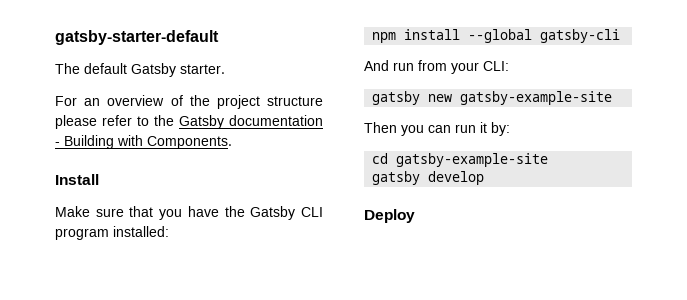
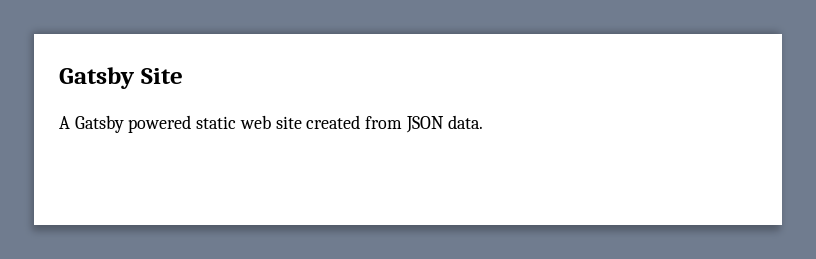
- gatsby-starter-default
- The default Gatsby starter.
- For an overview of the project structure please refer to the Gatsby documentation - Building with Components.
- Install
- Make sure that you have the Gatsby CLI program installed:
- npm install --global gatsby-cli
- And run from your CLI:
- gatsby new gatsby-example-site
- Then you can run it by:
- cd gatsby-example-site
- gatsby develop
- Deploy
+ Gatsby Site
+ A Gatsby powered static web site created from JSON data.

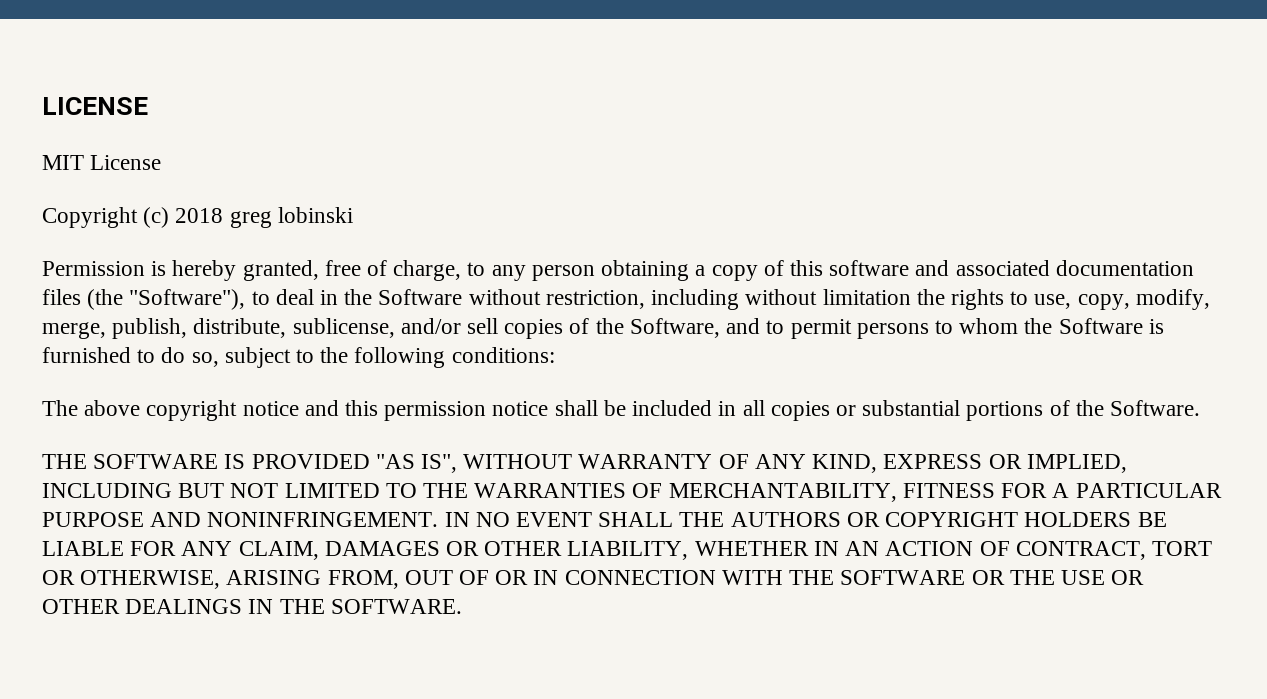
- Gatsby Site
- A Gatsby powered static web site created from JSON data.
+ LICENSE
+ MIT License
+ Copyright (c) 2018 greg lobinski
+ Permission is hereby granted, free of charge, to any person obtaining a copy of this software and associated documentation files (the "Software"), to deal in the Software without restriction, including without limitation the rights to use, copy, modify, merge, publish, distribute, sublicense, and/or sell copies of the Software, and to permit persons to whom the Software is furnished to do so, subject to the following conditions:
+ The above copyright notice and this permission notice shall be included in all copies or substantial portions of the Software.
+ THE SOFTWARE IS PROVIDED "AS IS", WITHOUT WARRANTY OF ANY KIND, EXPRESS OR IMPLIED, INCLUDING BUT NOT LIMITED TO THE WARRANTIES OF MERCHANTABILITY, FITNESS FOR A PARTICULAR PURPOSE AND NONINFRINGEMENT. IN NO EVENT SHALL THE AUTHORS OR COPYRIGHT HOLDERS BE LIABLE FOR ANY CLAIM, DAMAGES OR OTHER LIABILITY, WHETHER IN AN ACTION OF CONTRACT, TORT OR OTHERWISE, ARISING FROM, OUT OF OR IN CONNECTION WITH THE SOFTWARE OR THE USE OR OTHER DEALINGS IN THE SOFTWARE.

